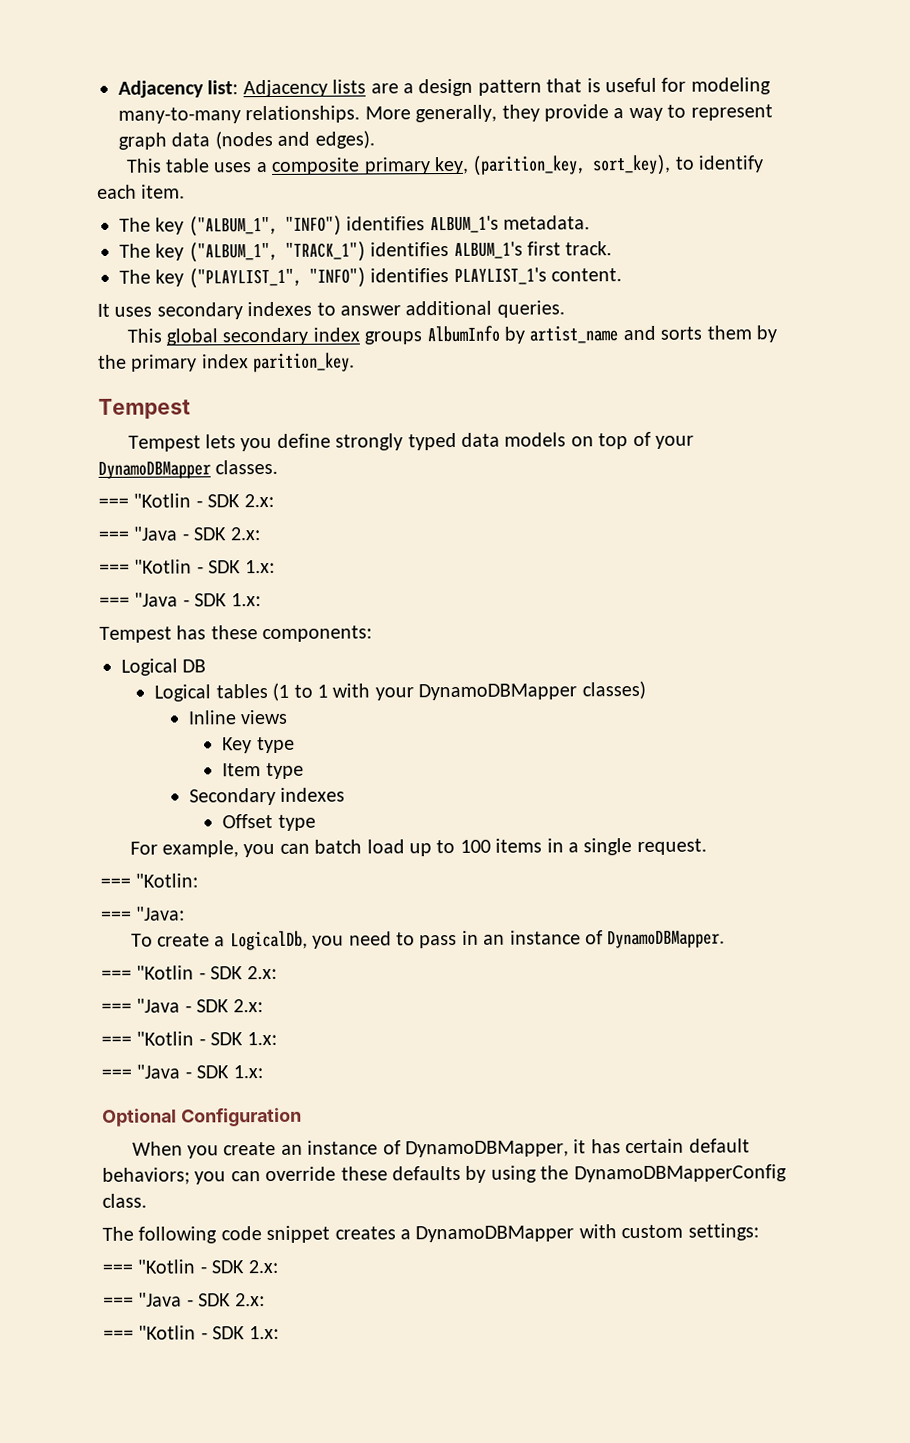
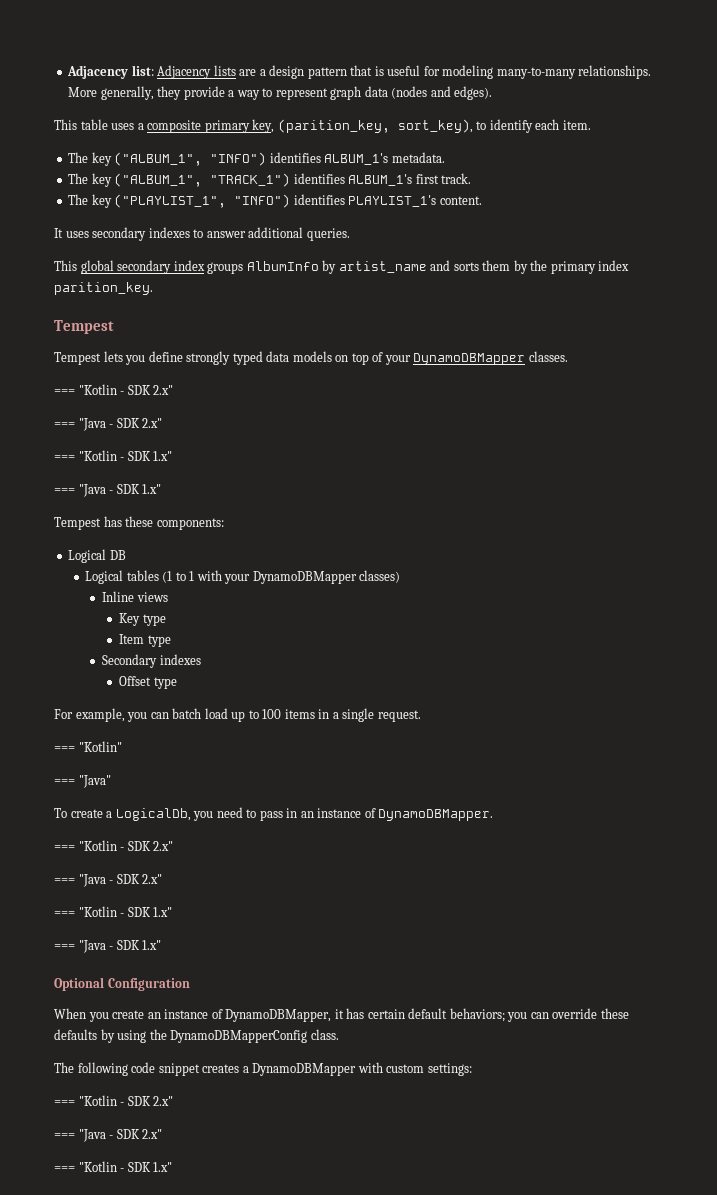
  Tempest lets you define strongly typed data models on top of your DynamoDBMapper classes.
- === "Kotlin - SDK 2.x:
- === "Java - SDK 2.x:
- === "Kotlin - SDK 1.x:
- === "Java - SDK 1.x:
+ === "Kotlin - SDK 2.x"
+ === "Java - SDK 2.x"
+ === "Kotlin - SDK 1.x"
+ === "Java - SDK 1.x"
- === "Kotlin:
- === "Java:
+ === "Kotlin"
+ === "Java"
  To create a LogicalDb, you need to pass in an instance of DynamoDBMapper.
- === "Kotlin - SDK 2.x:
- === "Java - SDK 2.x:
- === "Kotlin - SDK 1.x:
- === "Java - SDK 1.x:
+ === "Kotlin - SDK 2.x"
+ === "Java - SDK 2.x"
+ === "Kotlin - SDK 1.x"
+ === "Java - SDK 1.x"
  The following code snippet creates a DynamoDBMapper with custom settings:
- === "Kotlin - SDK 2.x:
- === "Java - SDK 2.x:
- === "Kotlin - SDK 1.x:
+ === "Kotlin - SDK 2.x"
+ === "Java - SDK 2.x"
+ === "Kotlin - SDK 1.x"

